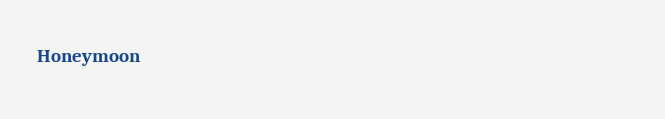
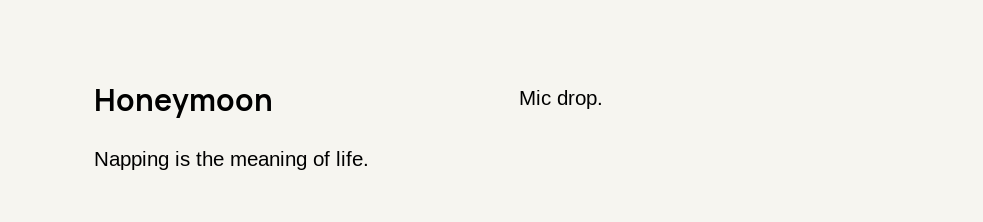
+ Napping is the meaning of life.
+ Mic drop.

